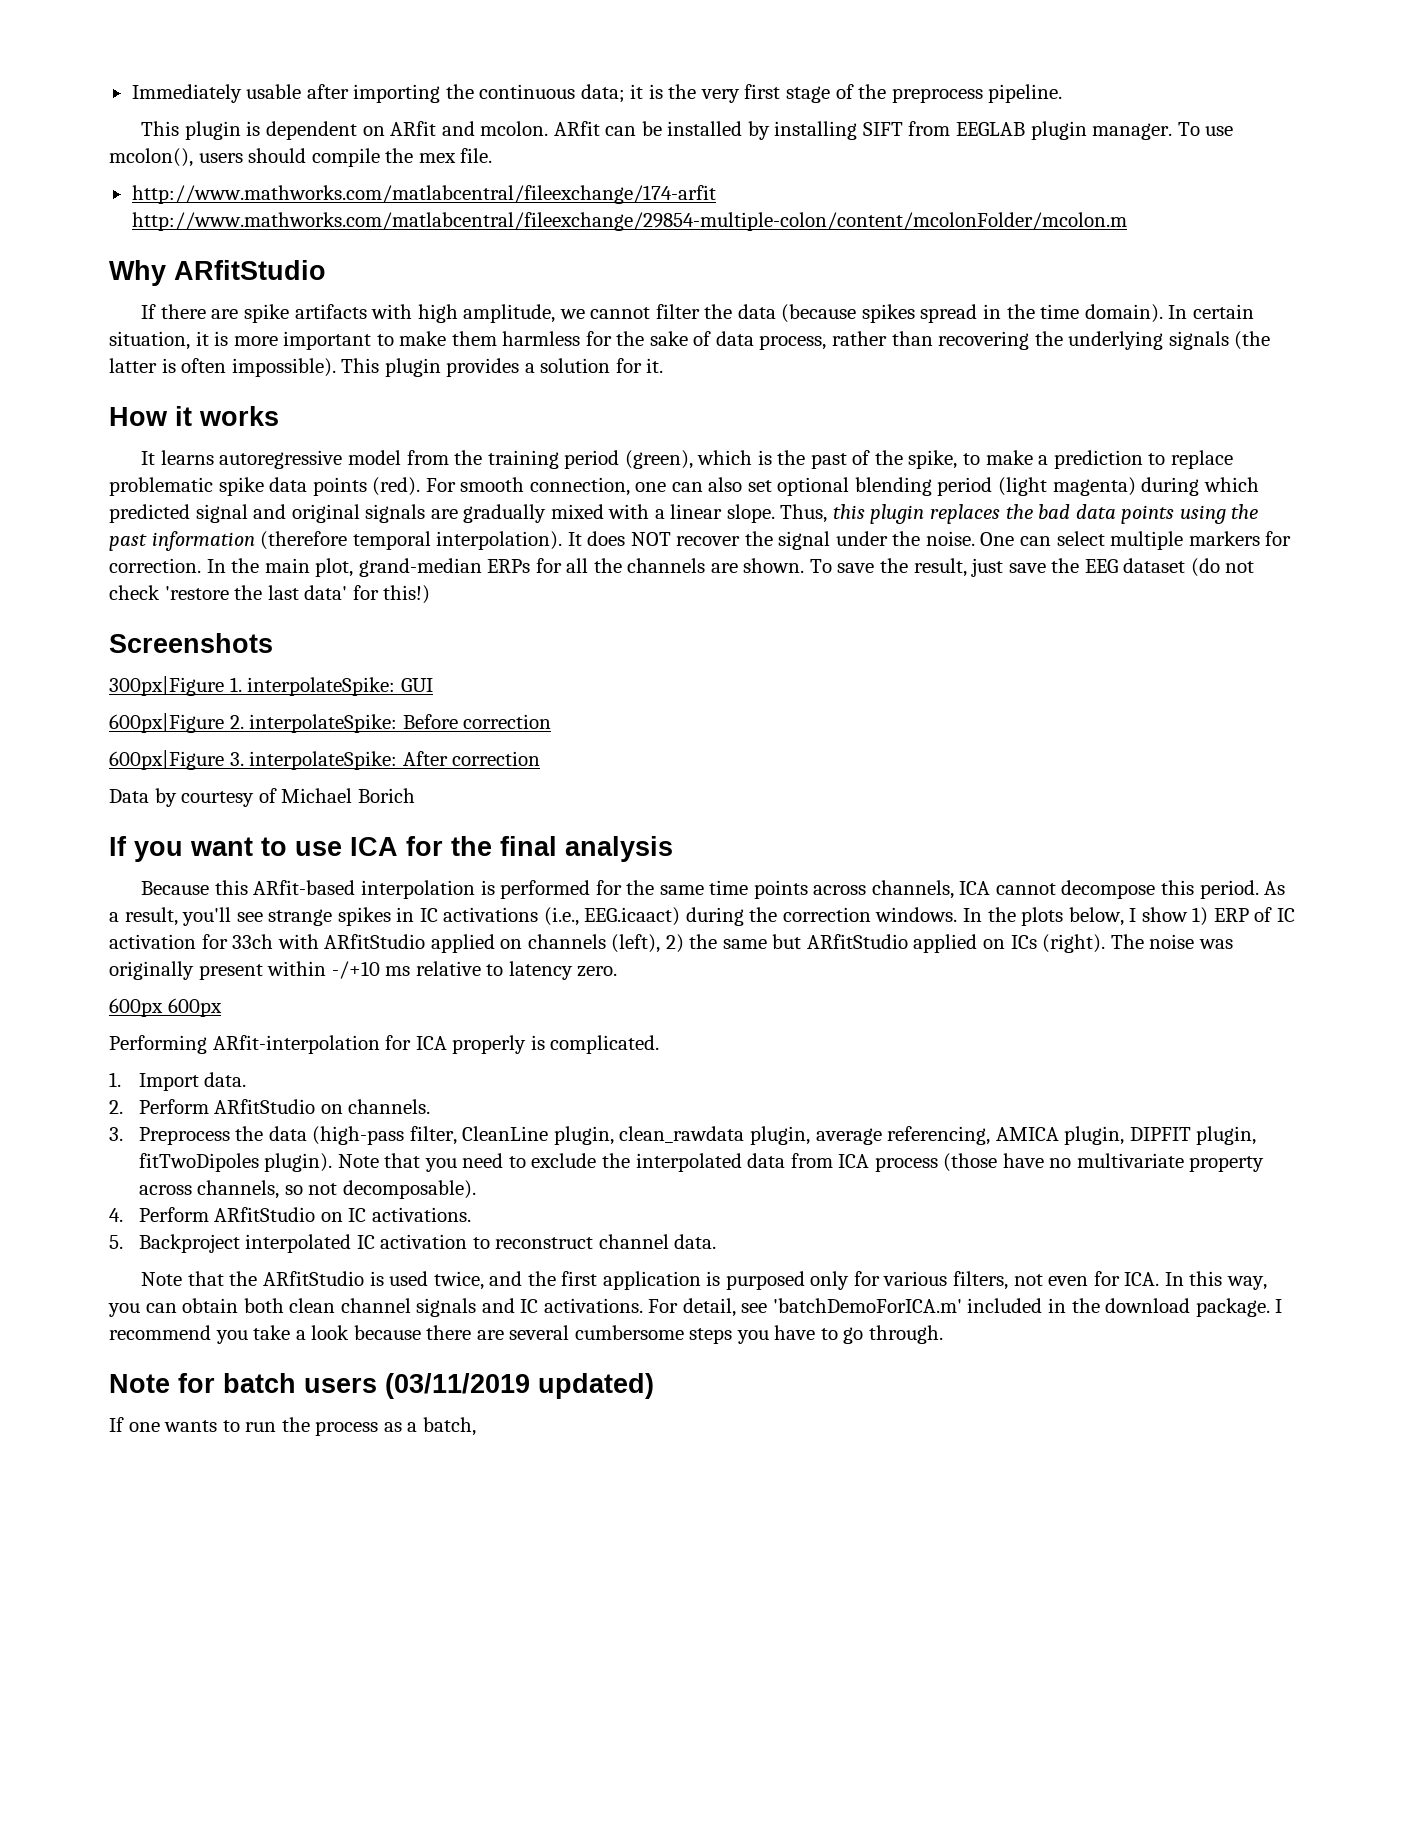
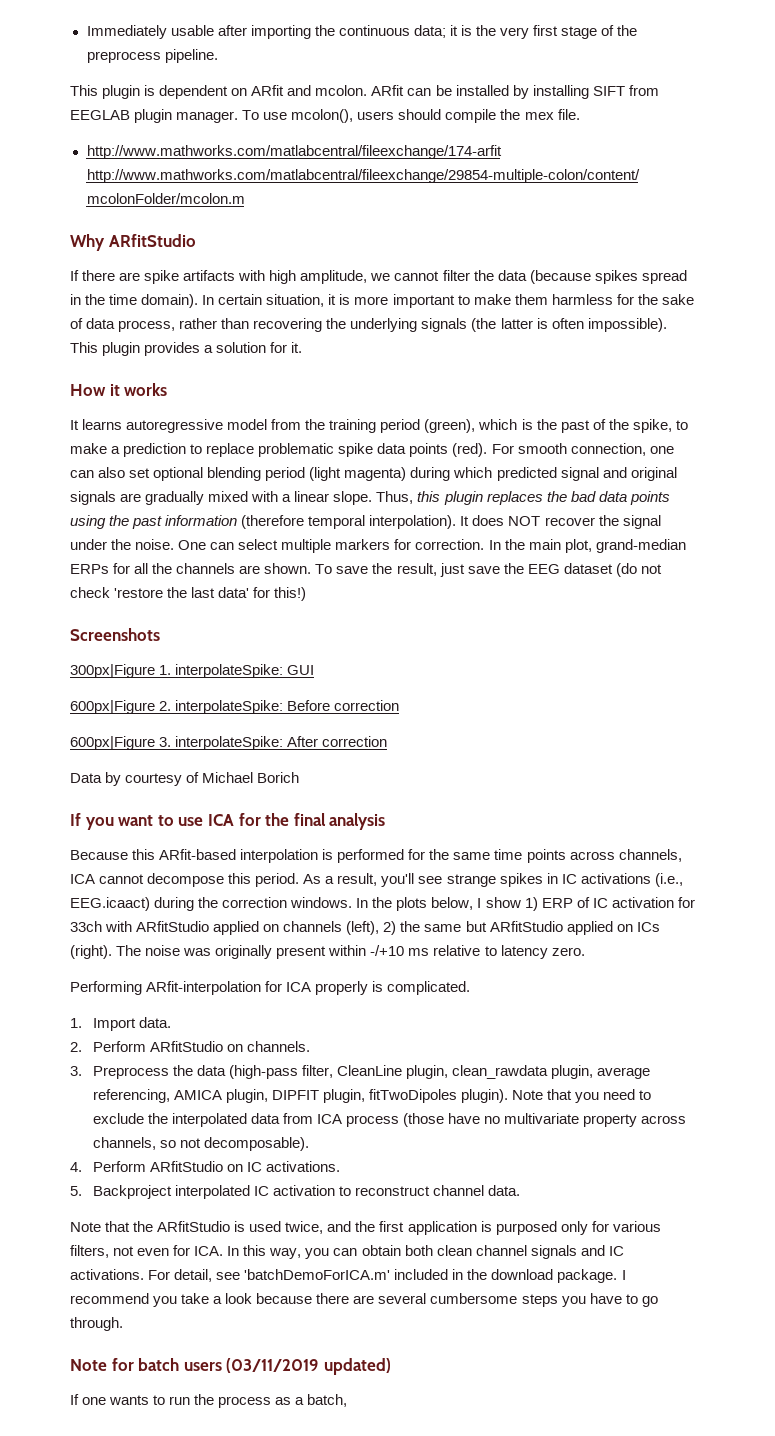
- 600px 600px

